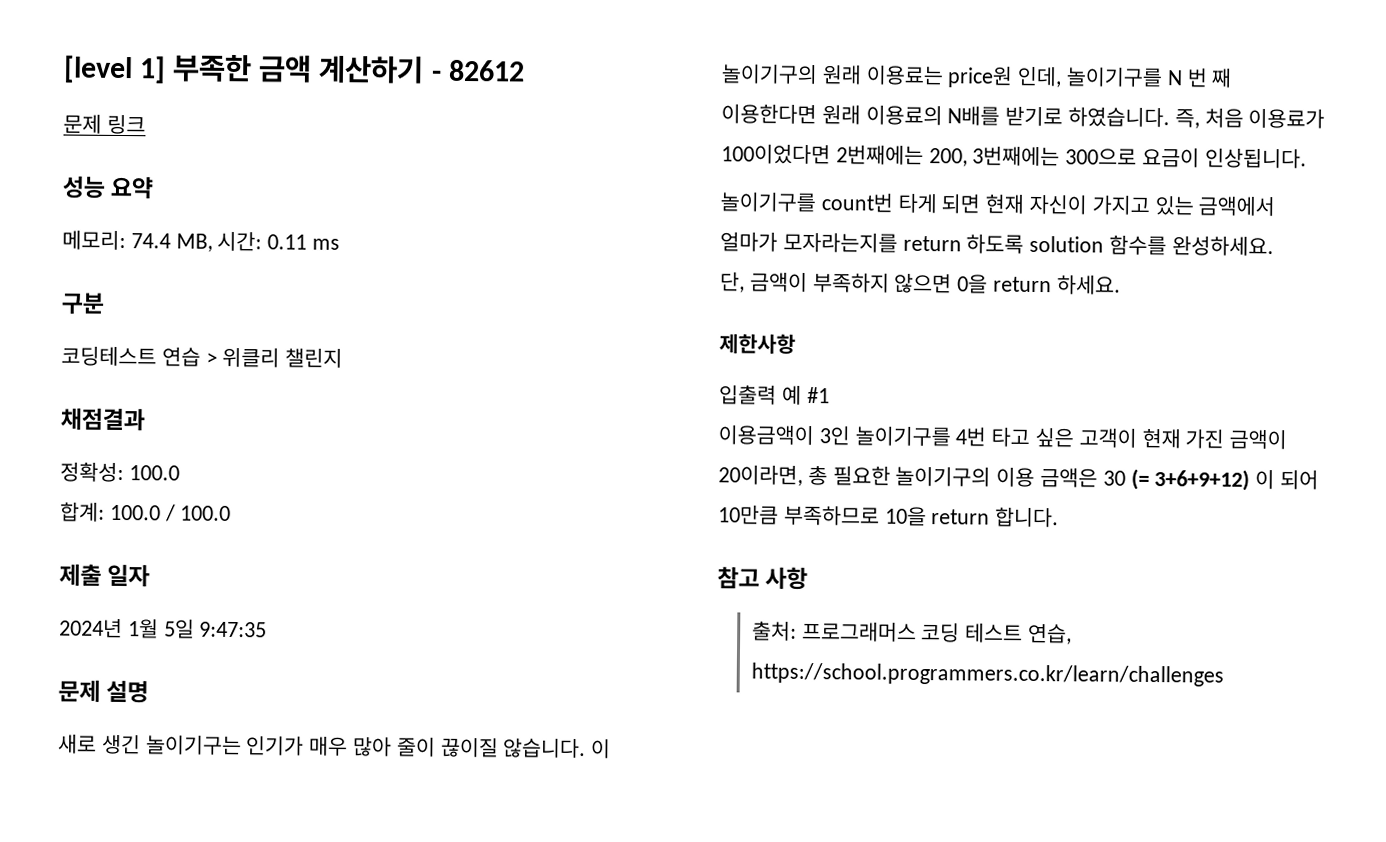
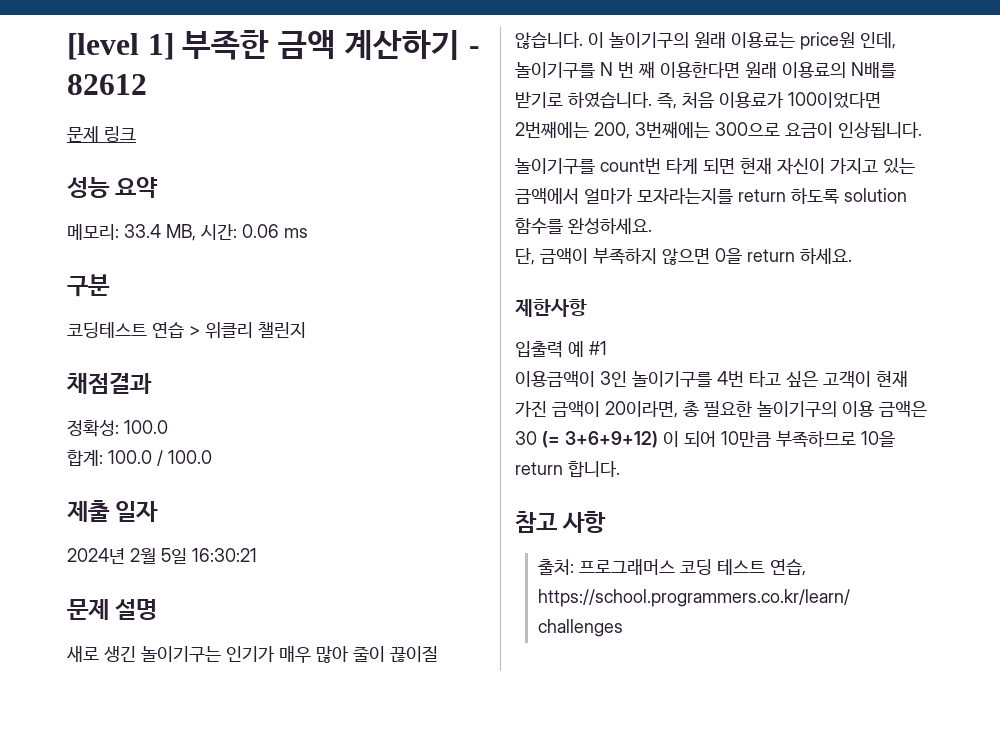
- 메모리: 74.4 MB, 시간: 0.11 ms
+ 메모리: 33.4 MB, 시간: 0.06 ms
- 2024년 1월 5일 9:47:35
+ 2024년 2월 5일 16:30:21

